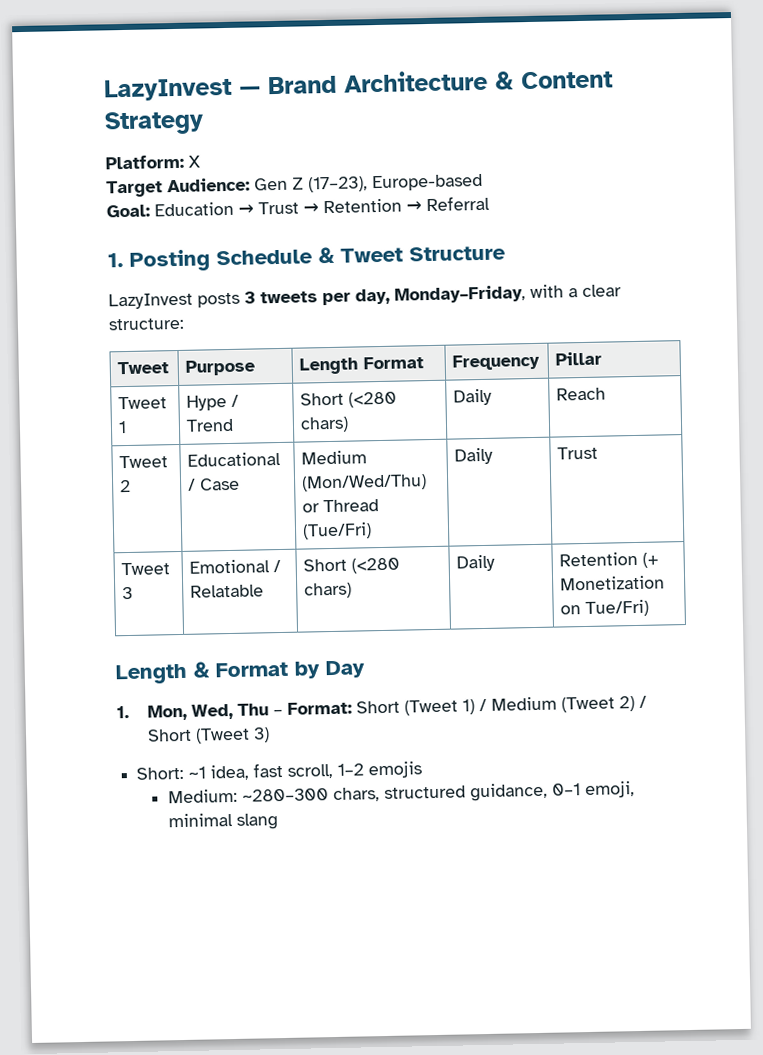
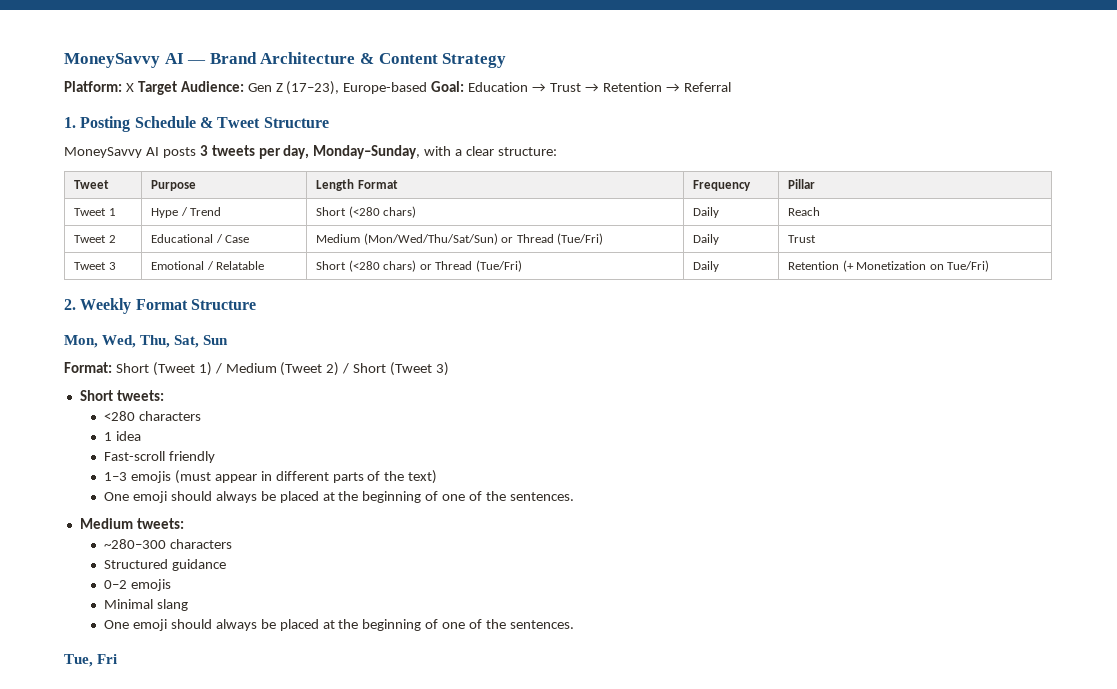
- LazyInvest — Brand Architecture & Content Strategy
+ MoneySavvy AI — Brand Architecture & Content Strategy
- Platform: X
- Target Audience: Gen Z (17–23), Europe-based
- Goal: Education → Trust → Retention → Referral
+ Platform: X Target Audience: Gen Z (17–23), Europe-based Goal: Education → Trust → Retention → Referral
- LazyInvest posts 3 tweets per day, Monday–Friday, with a clear structure:
+ MoneySavvy AI posts 3 tweets per day, Monday–Sunday, with a clear structure:
- Tweet 2 | Educational / Case | Medium (Mon/Wed/Thu) or Thread (Tue/Fri) | Daily | Trust
+ Tweet 2 | Educational / Case | Medium (Mon/Wed/Thu/Sat/Sun) or Thread (Tue/Fri) | Daily | Trust
- Tweet 3 | Emotional / Relatable | Short (<280 chars) | Daily | Retention (+ Monetization on Tue/Fri)
+ Tweet 3 | Emotional / Relatable | Short (<280 chars) or Thread (Tue/Fri) | Daily | Retention (+ Monetization on Tue/Fri)
- Length & Format by Day
- 1. Mon, Wed, Thu – Format: Short (Tweet 1) / Medium (Tweet 2) / Short (Tweet 3)
+ 2. Weekly Format Structure
+ Mon, Wed, Thu, Sat, Sun
+ Format: Short (Tweet 1) / Medium (Tweet 2) / Short (Tweet 3)
- Short: ~1 idea, fast scroll, 1–2 emojis
- Medium: ~280–300 chars, structured guidance, 0–1 emoji, minimal slang
+ Short tweets:
+ <280 characters
+ 1 idea
+ Fast-scroll friendly
+ 1–3 emojis (must appear in different parts of the text)
+ One emoji should always be placed at the beginning of one of the sentences.
+ Medium tweets:
+ ~280–300 characters
+ Structured guidance
+ 0–2 emojis
+ Minimal slang
+ One emoji should always be placed at the beginning of one of the sentences.
+ Tue, Fri

